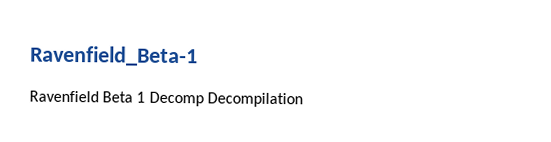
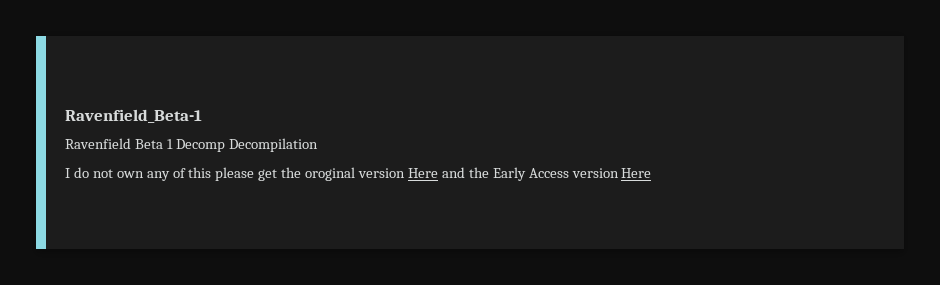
+ I do not own any of this please get the oroginal version Here and the Early Access version Here

